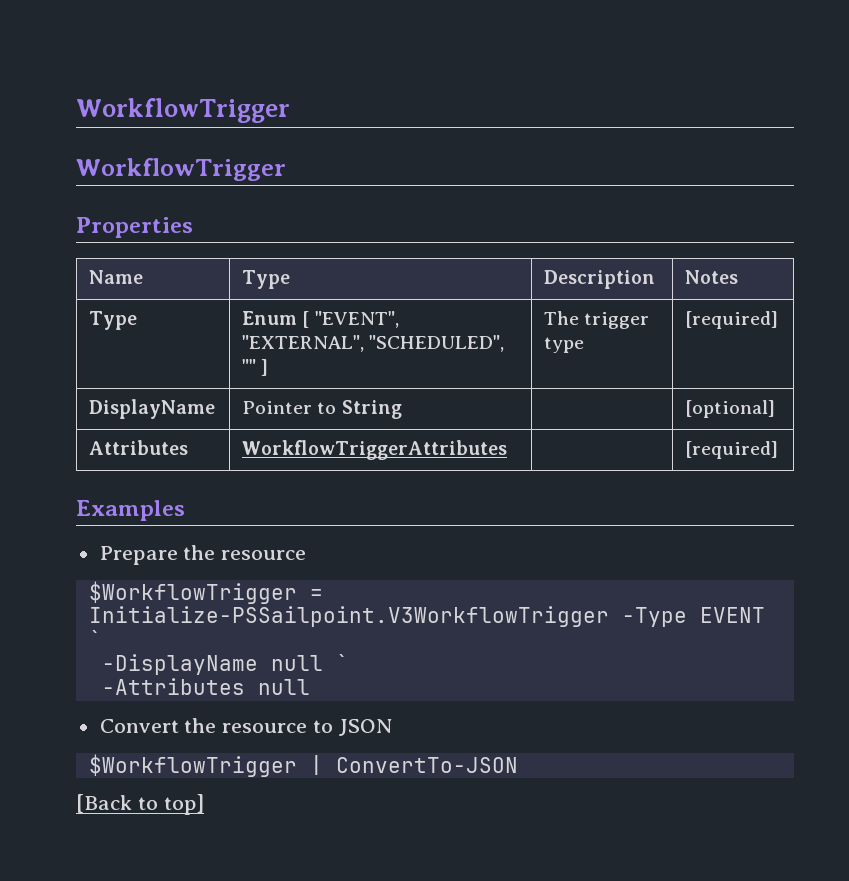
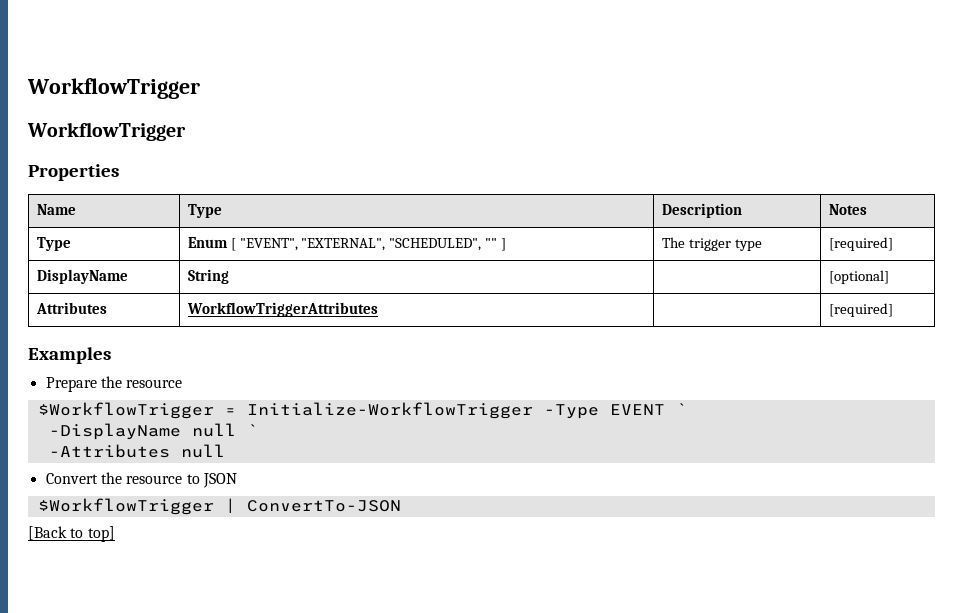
- DisplayName | Pointer to String | | [optional]
+ DisplayName | String | | [optional]
- $WorkflowTrigger = Initialize-PSSailpoint.V3WorkflowTrigger -Type EVENT `
+ $WorkflowTrigger = Initialize-WorkflowTrigger -Type EVENT `

